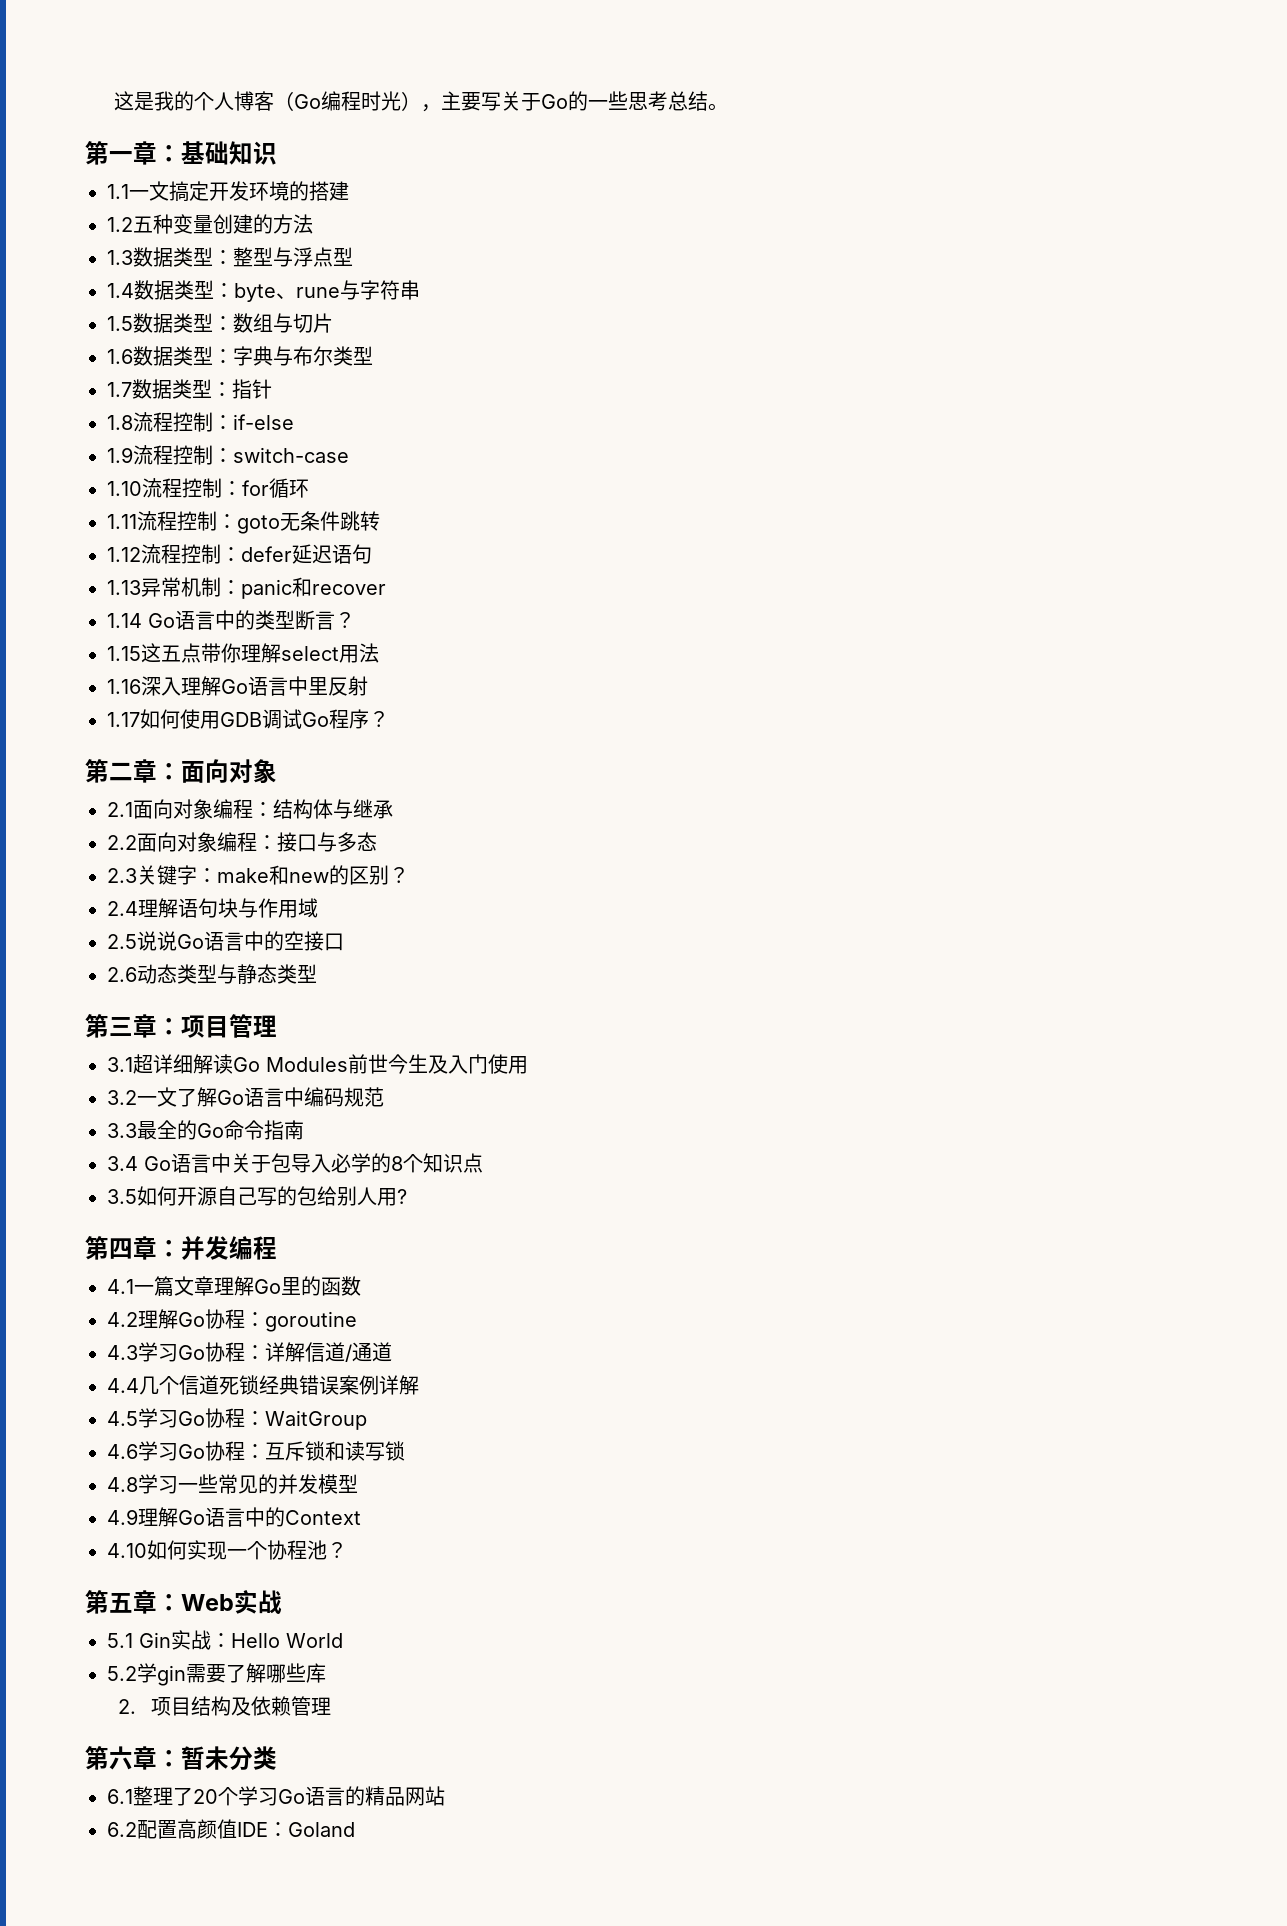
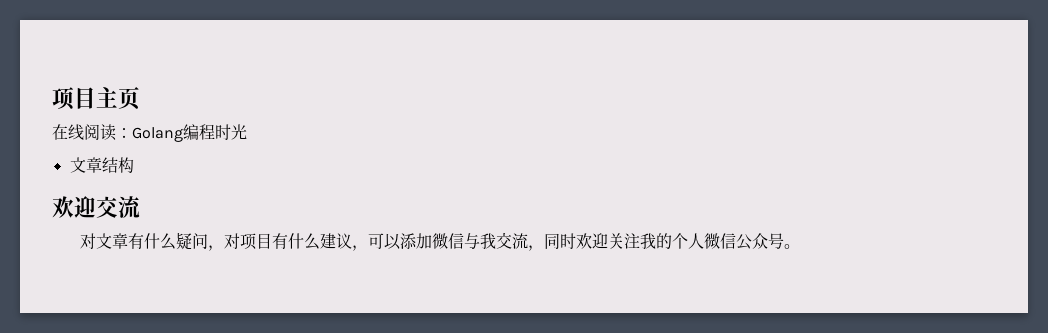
- 这是我的个人博客（Go编程时光），主要写关于Go的一些思考总结。
- 第一章：基础知识
- 1.1一文搞定开发环境的搭建
- 1.2五种变量创建的方法
- 1.3数据类型：整型与浮点型
- 1.4数据类型：byte、rune与字符串
- 1.5数据类型：数组与切片
- 1.6数据类型：字典与布尔类型
- 1.7数据类型：指针
- 1.8流程控制：if-else
- 1.9流程控制：switch-case
- 1.10流程控制：for循环
- 1.11流程控制：goto无条件跳转
- 1.12流程控制：defer延迟语句
- 1.13异常机制：panic和recover
- 1.14 Go语言中的类型断言？
- 1.15这五点带你理解select用法
- 1.16深入理解Go语言中里反射
- 1.17如何使用GDB调试Go程序？
- 第二章：面向对象
- 2.1面向对象编程：结构体与继承
- 2.2面向对象编程：接口与多态
- 2.3关键字：make和new的区别？
- 2.4理解语句块与作用域
- 2.5说说Go语言中的空接口
- 2.6动态类型与静态类型
- 第三章：项目管理
- 3.1超详细解读Go Modules前世今生及入门使用
- 3.2一文了解Go语言中编码规范
- 3.3最全的Go命令指南
- 3.4 Go语言中关于包导入必学的8个知识点
- 3.5如何开源自己写的包给别人用?
- 第四章：并发编程
- 4.1一篇文章理解Go里的函数
- 4.2理解Go协程：goroutine
- 4.3学习Go协程：详解信道/通道
- 4.4几个信道死锁经典错误案例详解
- 4.5学习Go协程：WaitGroup
- 4.6学习Go协程：互斥锁和读写锁
- 4.8学习一些常见的并发模型
- 4.9理解Go语言中的Context
- 4.10如何实现一个协程池？
- 第五章：Web实战
- 5.1 Gin实战：Hello World
- 5.2学gin需要了解哪些库
- 2.项目结构及依赖管理
- 第六章：暂未分类
- 6.1整理了20个学习Go语言的精品网站
- 6.2配置高颜值IDE：Goland
+ 项目主页
+ 在线阅读：Golang编程时光
+ 文章结构
+ 欢迎交流
+ 对文章有什么疑问，对项目有什么建议，可以添加微信与我交流，同时欢迎关注我的个人微信公众号。

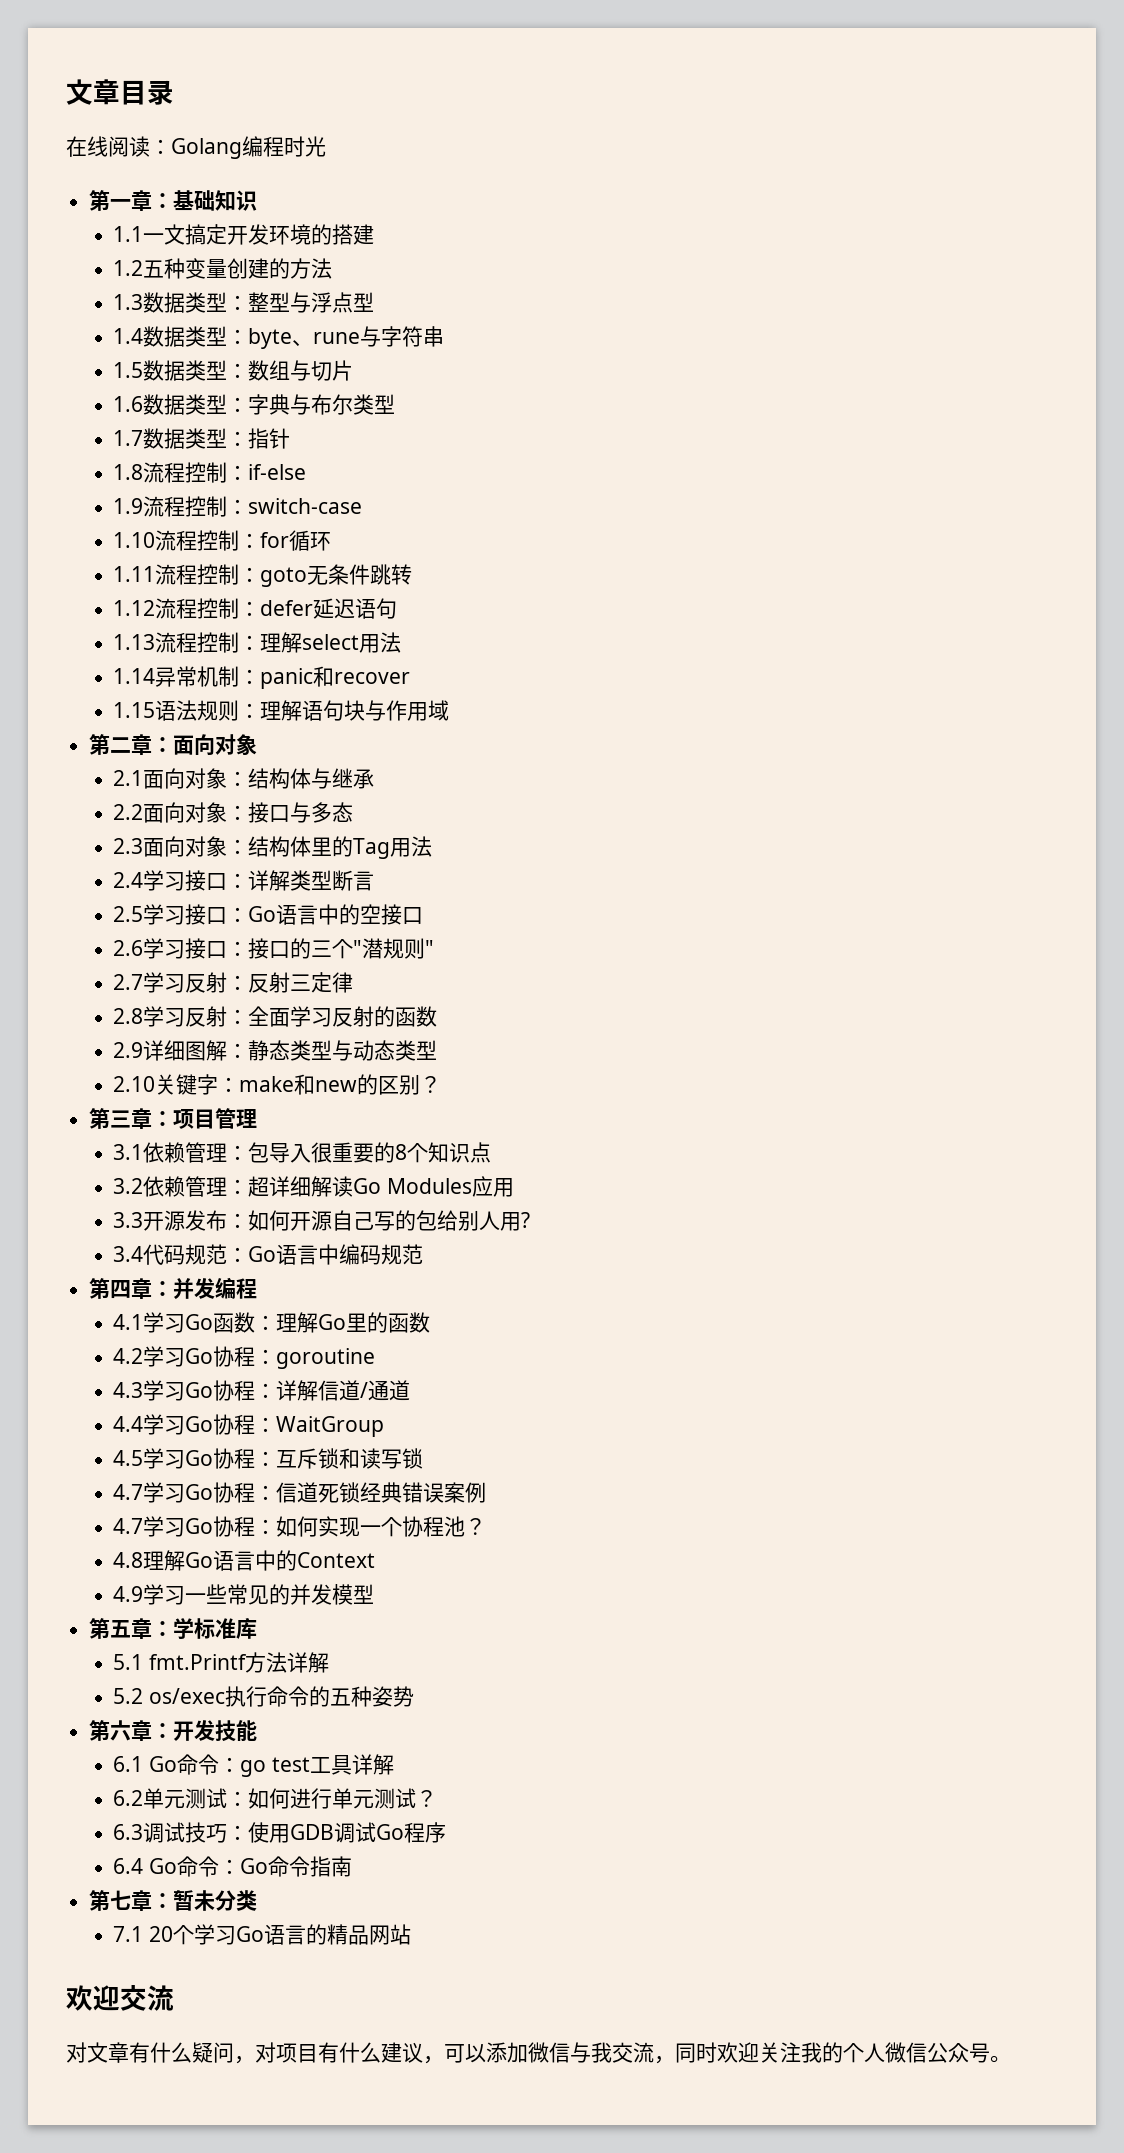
- 项目主页
+ 文章目录
- 文章结构
+ 第一章：基础知识
+ 1.1一文搞定开发环境的搭建
+ 1.2五种变量创建的方法
+ 1.3数据类型：整型与浮点型
+ 1.4数据类型：byte、rune与字符串
+ 1.5数据类型：数组与切片
+ 1.6数据类型：字典与布尔类型
+ 1.7数据类型：指针
+ 1.8流程控制：if-else
+ 1.9流程控制：switch-case
+ 1.10流程控制：for循环
+ 1.11流程控制：goto无条件跳转
+ 1.12流程控制：defer延迟语句
+ 1.13流程控制：理解select用法
+ 1.14异常机制：panic和recover
+ 1.15语法规则：理解语句块与作用域
+ 第二章：面向对象
+ 2.1面向对象：结构体与继承
+ 2.2面向对象：接口与多态
+ 2.3面向对象：结构体里的Tag用法
+ 2.4学习接口：详解类型断言
+ 2.5学习接口：Go语言中的空接口
+ 2.6学习接口：接口的三个"潜规则"
+ 2.7学习反射：反射三定律
+ 2.8学习反射：全面学习反射的函数
+ 2.9详细图解：静态类型与动态类型
+ 2.10关键字：make和new的区别？
+ 第三章：项目管理
+ 3.1依赖管理：包导入很重要的8个知识点
+ 3.2依赖管理：超详细解读Go Modules应用
+ 3.3开源发布：如何开源自己写的包给别人用?
+ 3.4代码规范：Go语言中编码规范
+ 第四章：并发编程
+ 4.1学习Go函数：理解Go里的函数
+ 4.2学习Go协程：goroutine
+ 4.3学习Go协程：详解信道/通道
+ 4.4学习Go协程：WaitGroup
+ 4.5学习Go协程：互斥锁和读写锁
+ 4.7学习Go协程：信道死锁经典错误案例
+ 4.7学习Go协程：如何实现一个协程池？
+ 4.8理解Go语言中的Context
+ 4.9学习一些常见的并发模型
+ 第五章：学标准库
+ 5.1 fmt.Printf方法详解
+ 5.2 os/exec执行命令的五种姿势
+ 第六章：开发技能
+ 6.1 Go命令：go test工具详解
+ 6.2单元测试：如何进行单元测试？
+ 6.3调试技巧：使用GDB调试Go程序
+ 6.4 Go命令：Go命令指南
+ 第七章：暂未分类
+ 7.1 20个学习Go语言的精品网站

